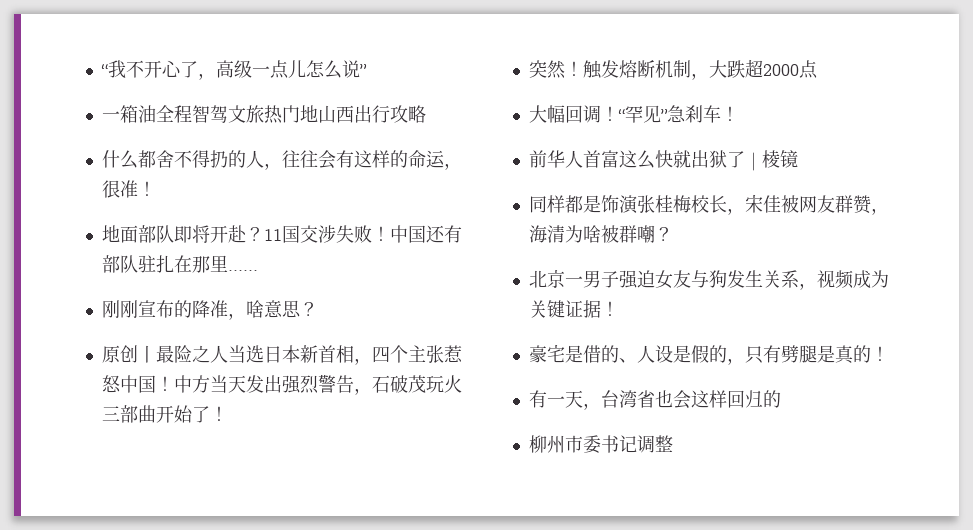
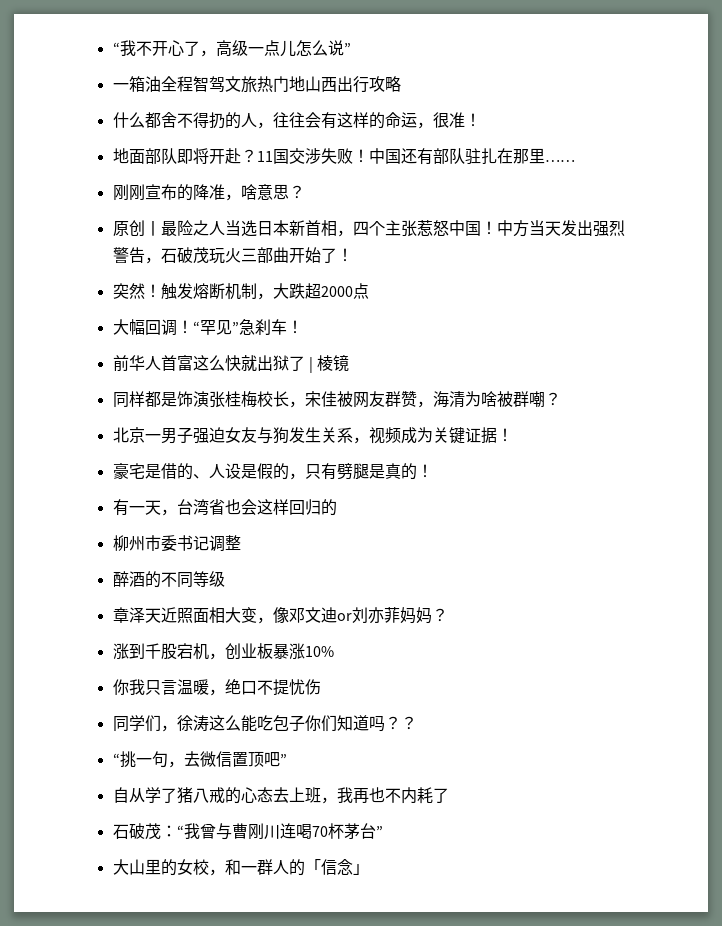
+ 醉酒的不同等级
+ 章泽天近照面相大变，像邓文迪or刘亦菲妈妈？
+ 涨到千股宕机，创业板暴涨10%
+ 你我只言温暖，绝口不提忧伤
+ 同学们，徐涛这么能吃包子你们知道吗？？
+ “挑一句，去微信置顶吧”
+ 自从学了猪八戒的心态去上班，我再也不内耗了
+ 石破茂：“我曾与曹刚川连喝70杯茅台”
+ 大山里的女校，和一群人的「信念」

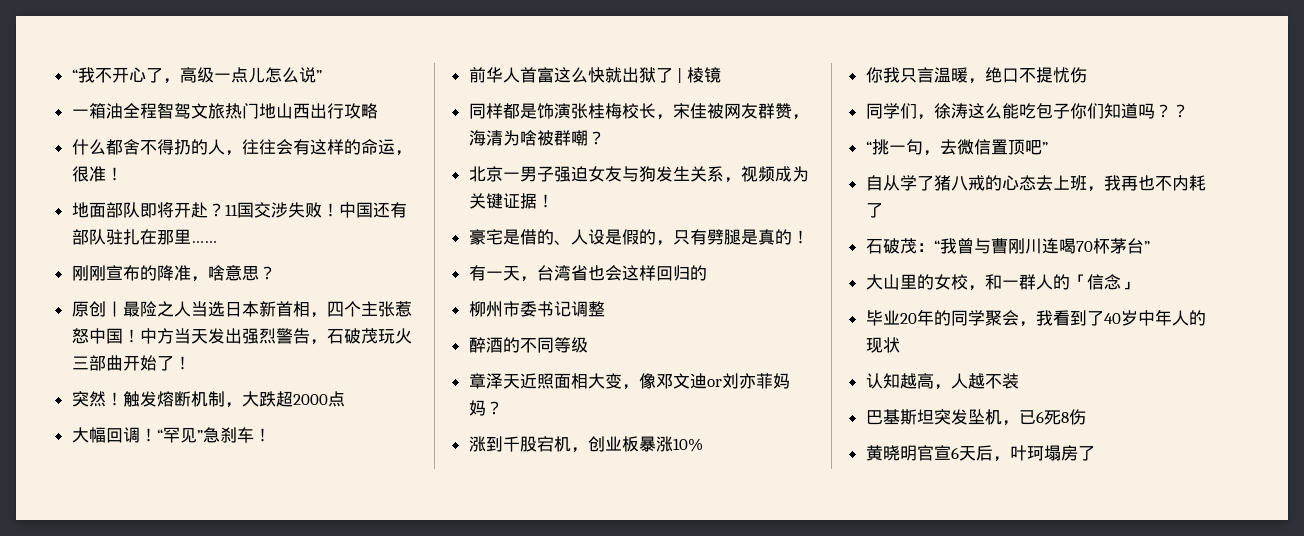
+ 毕业20年的同学聚会，我看到了40岁中年人的现状
+ 认知越高，人越不装
+ 巴基斯坦突发坠机，已6死8伤
+ 黄晓明官宣6天后，叶珂塌房了

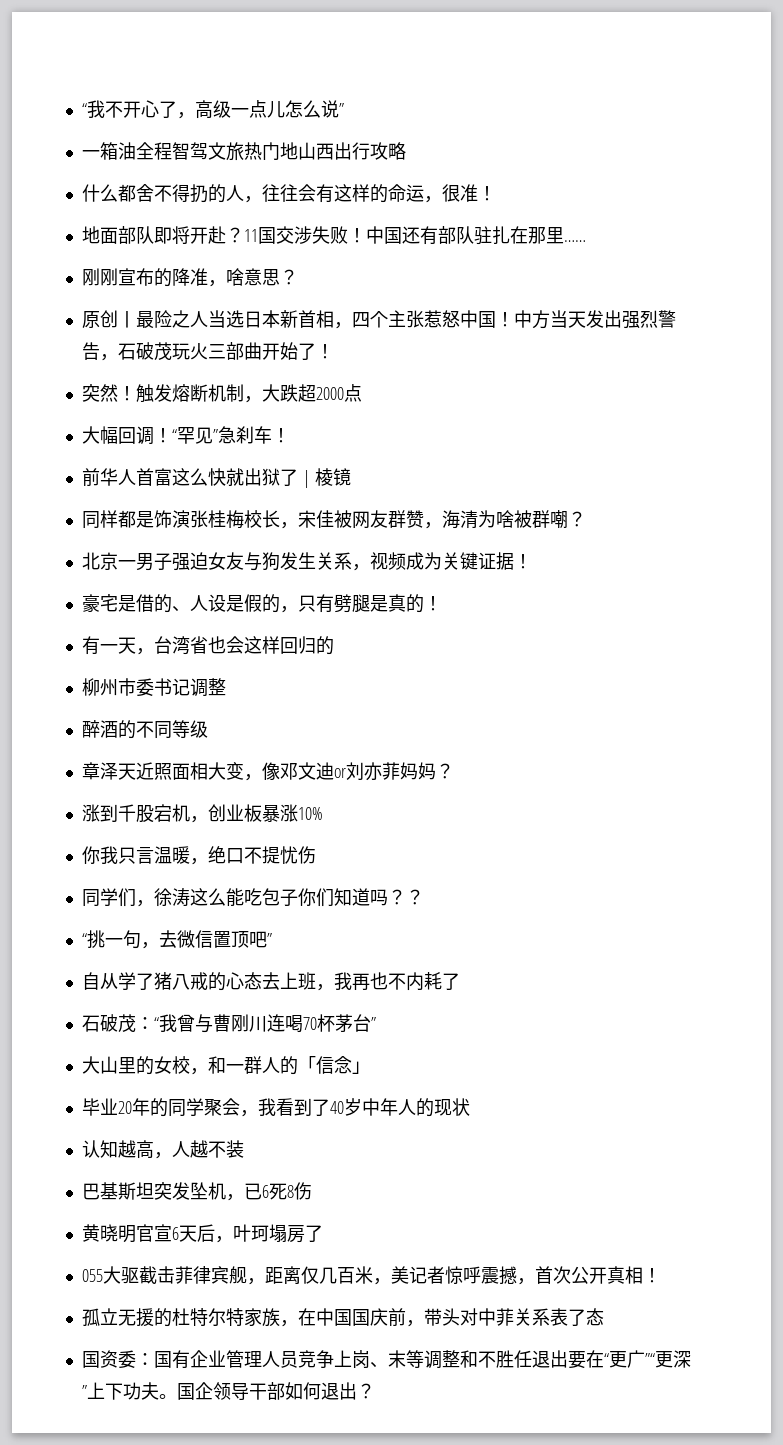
+ 055大驱截击菲律宾舰，距离仅几百米，美记者惊呼震撼，首次公开真相！
+ 孤立无援的杜特尔特家族，在中国国庆前，带头对中菲关系表了态
+ 国资委：国有企业管理人员竞争上岗、末等调整和不胜任退出要在“更广”“更深”上下功夫。国企领导干部如何退出？

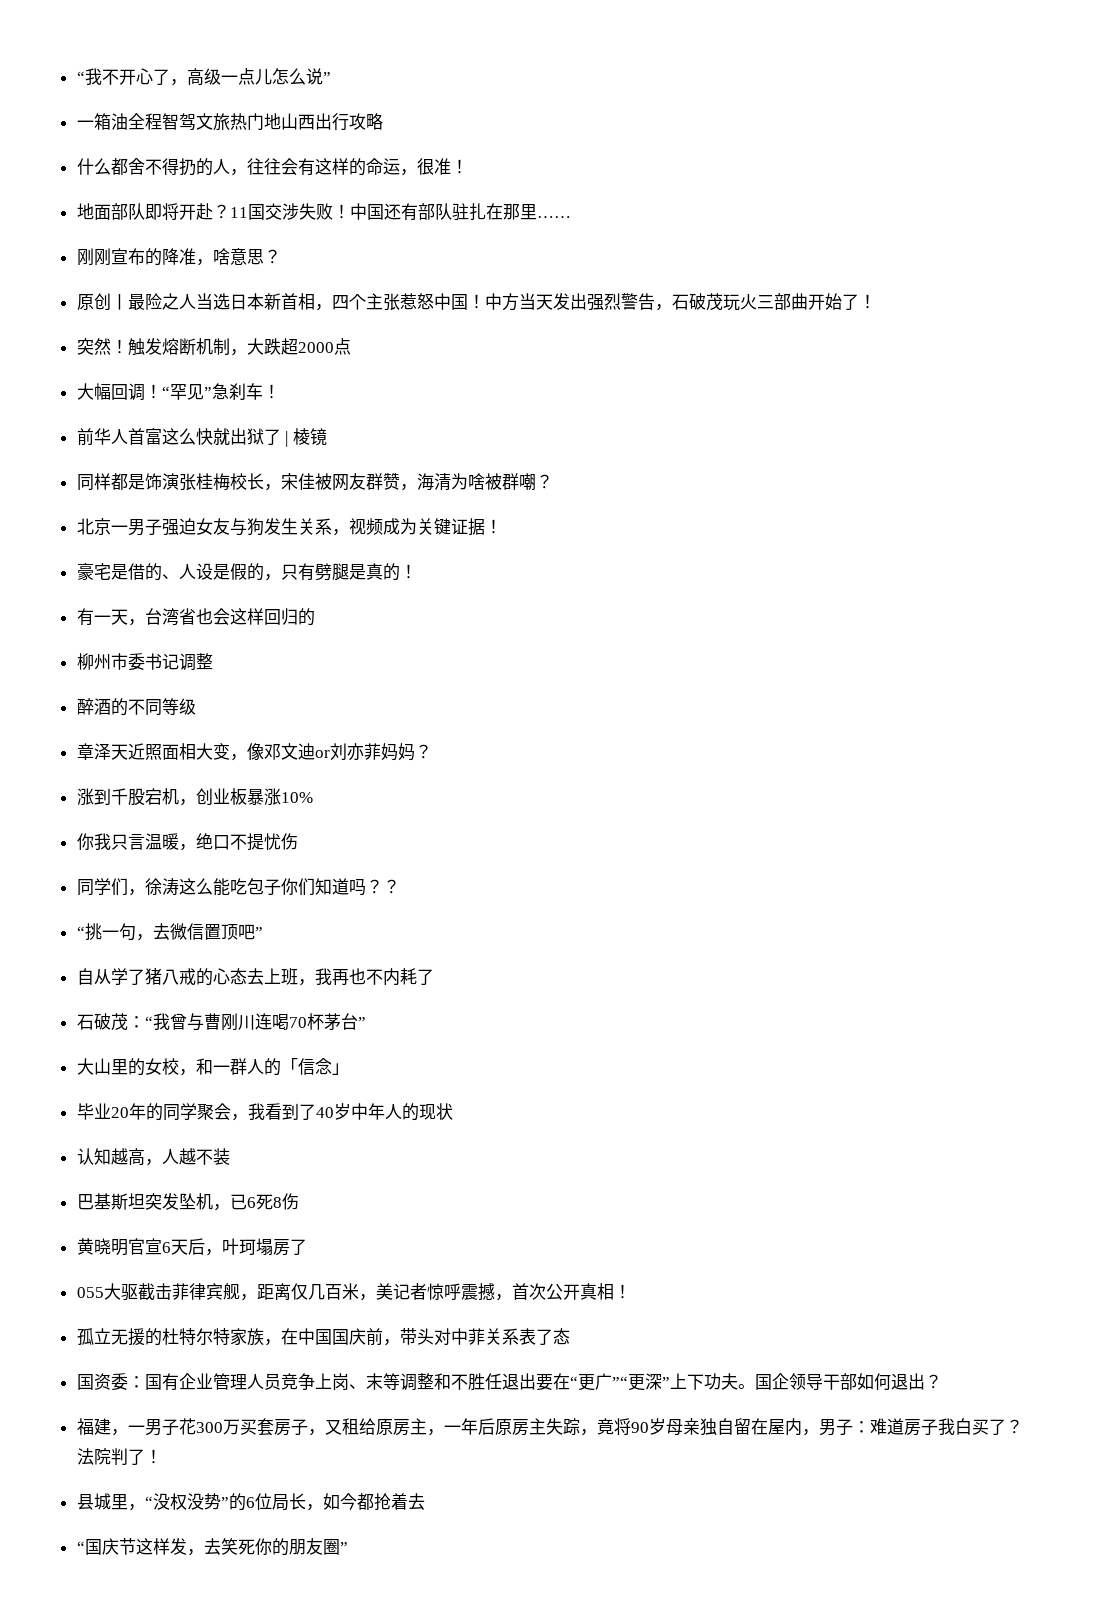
+ 福建，一男子花300万买套房子，又租给原房主，一年后原房主失踪，竟将90岁母亲独自留在屋内，男子：难道房子我白买了？法院判了！
+ 县城里，“没权没势”的6位局长，如今都抢着去
+ “国庆节这样发，去笑死你的朋友圈”

